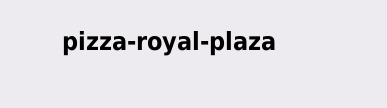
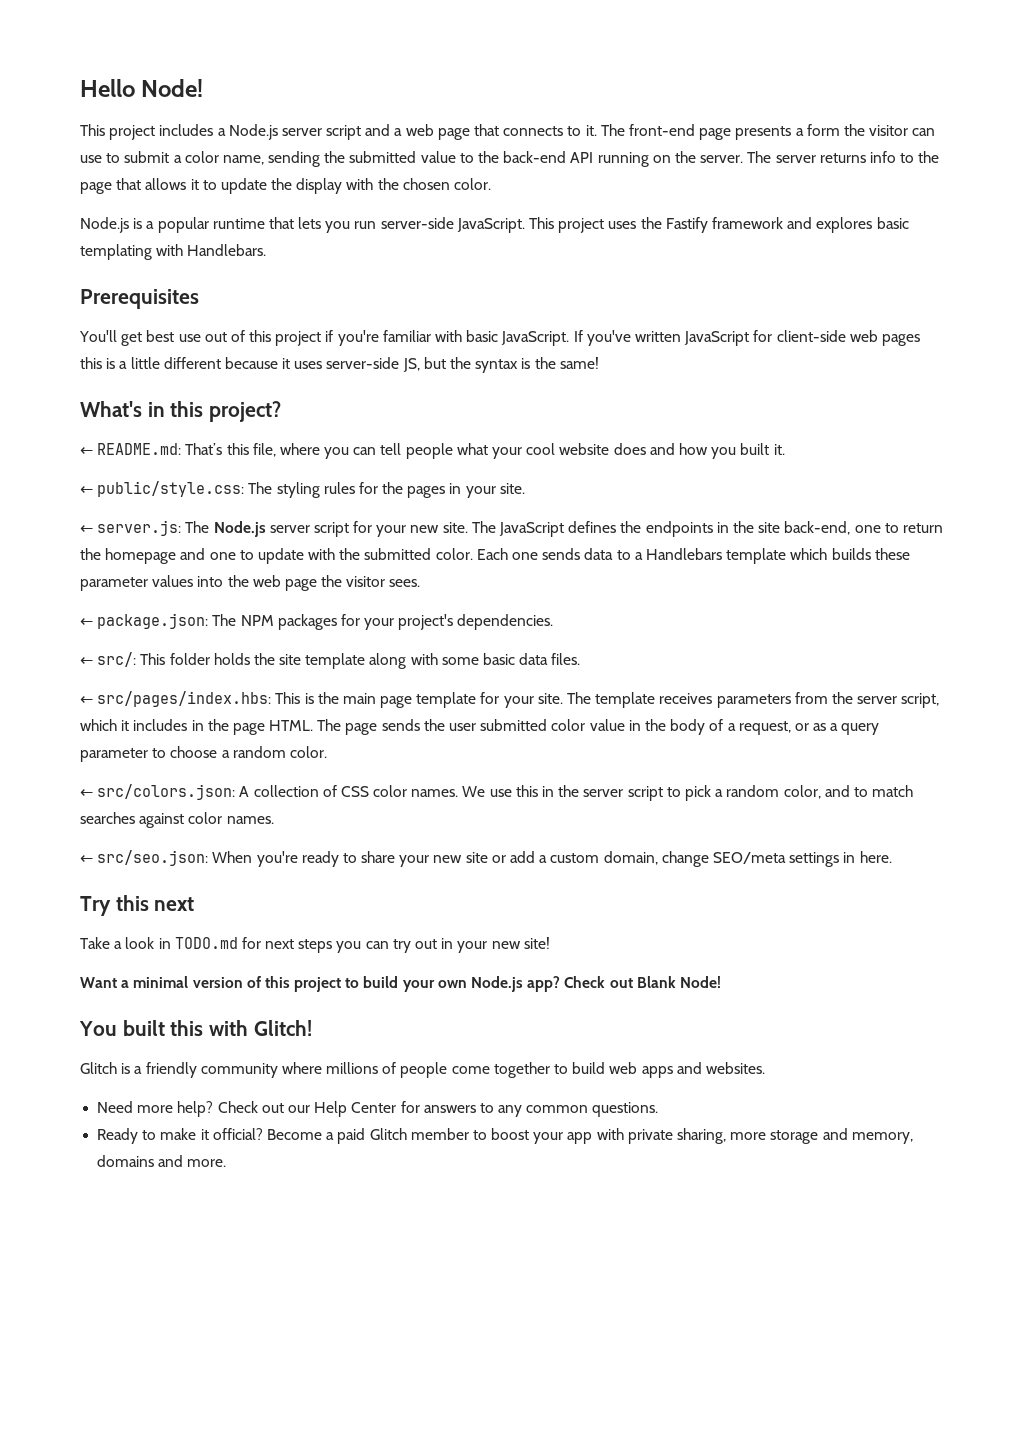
- pizza-royal-plaza
+ Hello Node!
+ This project includes a Node.js server script and a web page that connects to it. The front-end page presents a form the visitor can use to submit a color name, sending the submitted value to the back-end API running on the server. The server returns info to the page that allows it to update the display with the chosen color.
+ Node.js is a popular runtime that lets you run server-side JavaScript. This project uses the Fastify framework and explores basic templating with Handlebars.
+ Prerequisites
+ You'll get best use out of this project if you're familiar with basic JavaScript. If you've written JavaScript for client-side web pages this is a little different because it uses server-side JS, but the syntax is the same!
+ What's in this project?
+ ← README.md: That’s this file, where you can tell people what your cool website does and how you built it.
+ ← public/style.css: The styling rules for the pages in your site.
+ ← server.js: The Node.js server script for your new site. The JavaScript defines the endpoints in the site back-end, one to return the homepage and one to update with the submitted color. Each one sends data to a Handlebars template which builds these parameter values into the web page the visitor sees.
+ ← package.json: The NPM packages for your project's dependencies.
+ ← src/: This folder holds the site template along with some basic data files.
+ ← src/pages/index.hbs: This is the main page template for your site. The template receives parameters from the server script, which it includes in the page HTML. The page sends the user submitted color value in the body of a request, or as a query parameter to choose a random color.
+ ← src/colors.json: A collection of CSS color names. We use this in the server script to pick a random color, and to match searches against color names.
+ ← src/seo.json: When you're ready to share your new site or add a custom domain, change SEO/meta settings in here.
+ Try this next
+ Take a look in TODO.md for next steps you can try out in your new site!
+ Want a minimal version of this project to build your own Node.js app? Check out Blank Node!
+ You built this with Glitch!
+ Glitch is a friendly community where millions of people come together to build web apps and websites.
+ Need more help? Check out our Help Center for answers to any common questions.
+ Ready to make it official? Become a paid Glitch member to boost your app with private sharing, more storage and memory, domains and more.

